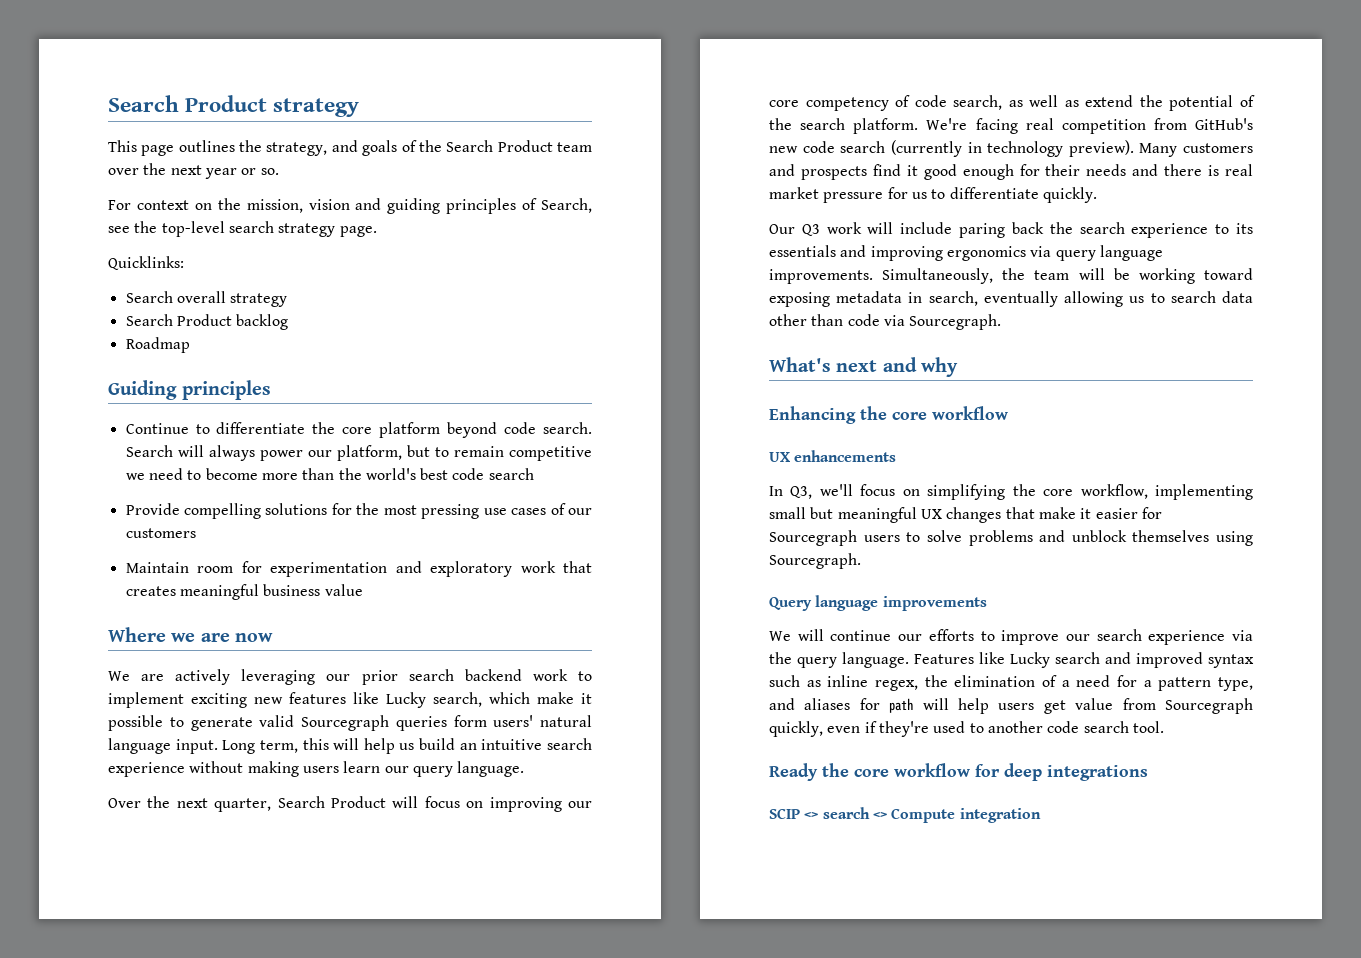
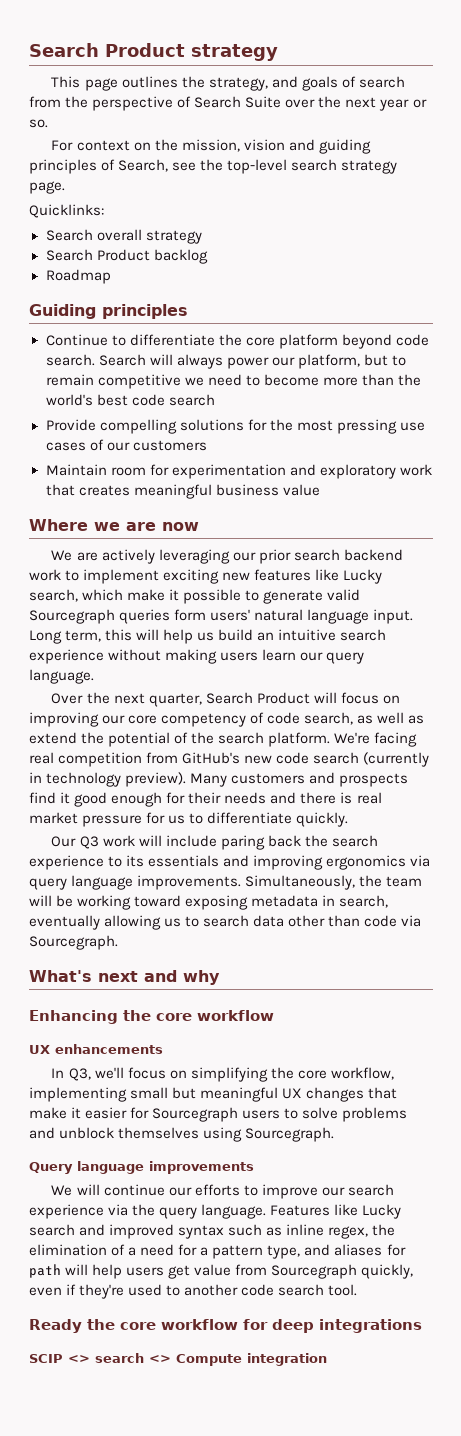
- This page outlines the strategy, and goals of the Search Product team over the next year or so.
+ This page outlines the strategy, and goals of search from the perspective of Search Suite over the next year or so.

